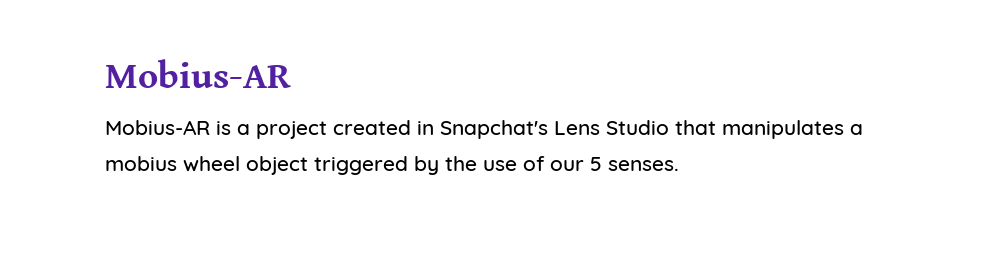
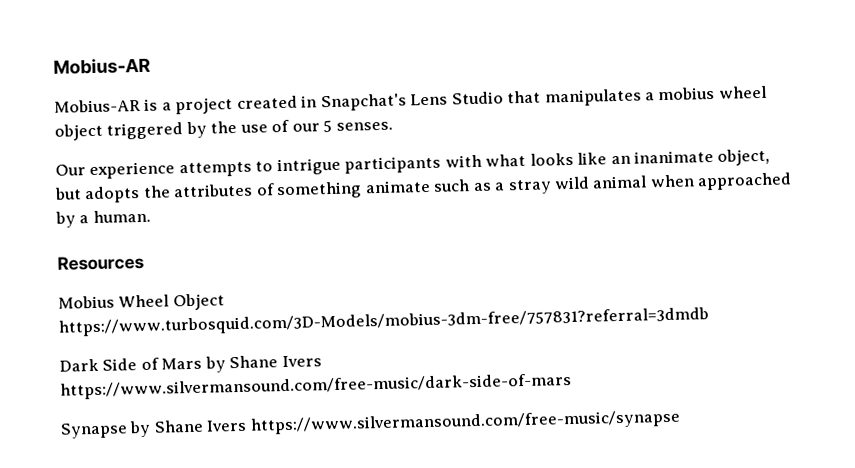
+ Our experience attempts to intrigue participants with what looks like an inanimate object, but adopts the attributes of something animate such as a stray wild animal when approached by a human.
+ Resources
+ Mobius Wheel Object https://www.turbosquid.com/3D-Models/mobius-3dm-free/757831?referral=3dmdb
+ Dark Side of Mars by Shane Ivers https://www.silvermansound.com/free-music/dark-side-of-mars
+ Synapse by Shane Ivers https://www.silvermansound.com/free-music/synapse

